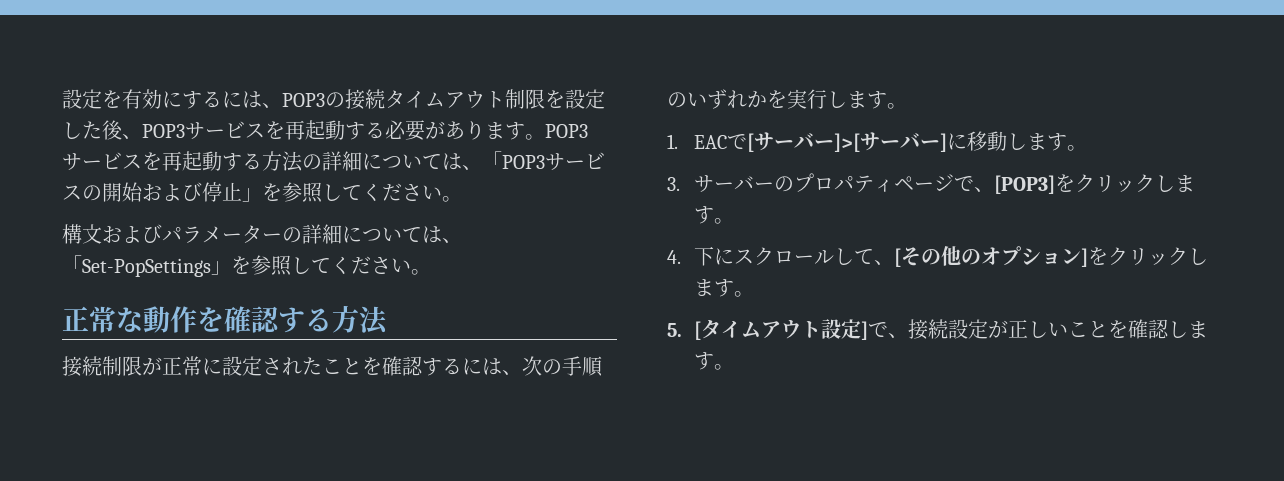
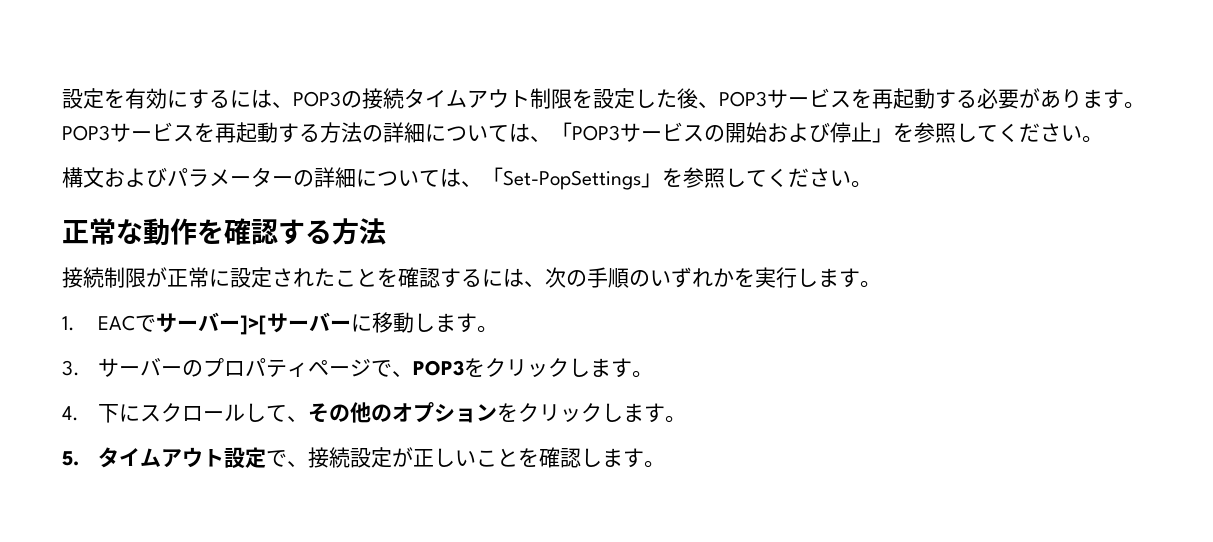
- 1. EACで[サーバー]>[サーバー]に移動します。
+ 1. EACでサーバー]>[サーバーに移動します。
- 3.サーバーのプロパティページで、[POP3]をクリックします。
+ 3.サーバーのプロパティページで、POP3をクリックします。
- 4.下にスクロールして、[その他のオプション]をクリックします。
+ 4.下にスクロールして、その他のオプションをクリックします。
- 5. [タイムアウト設定]で、接続設定が正しいことを確認します。
+ 5.タイムアウト設定で、接続設定が正しいことを確認します。

